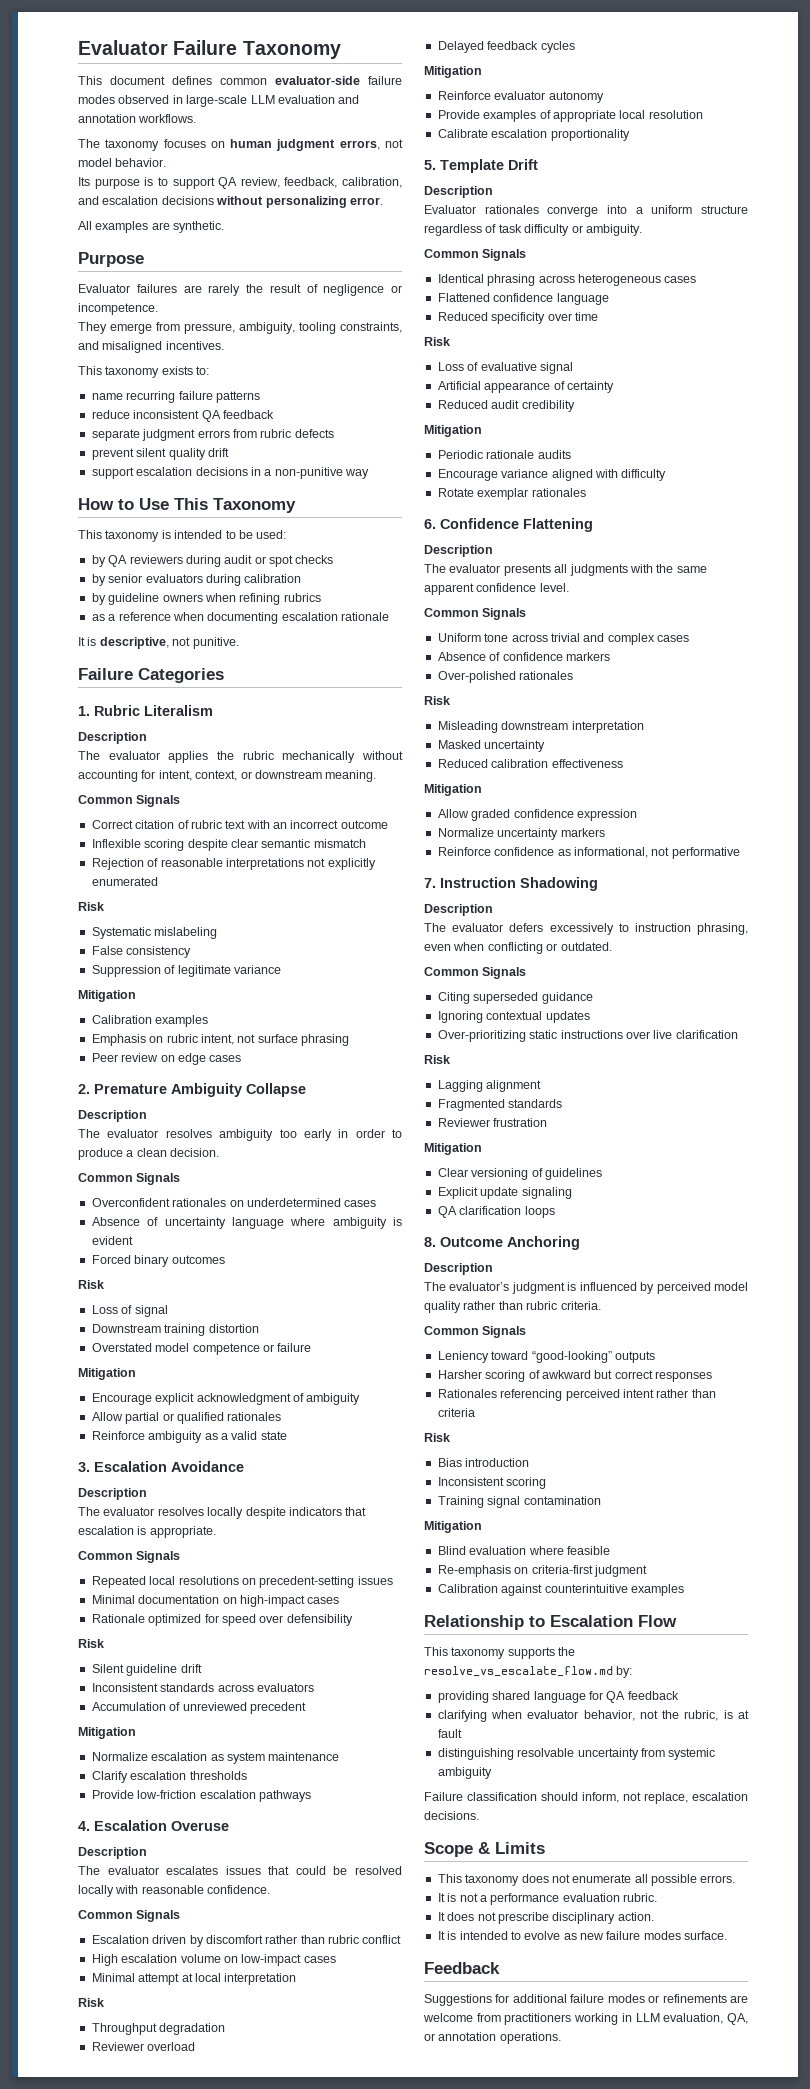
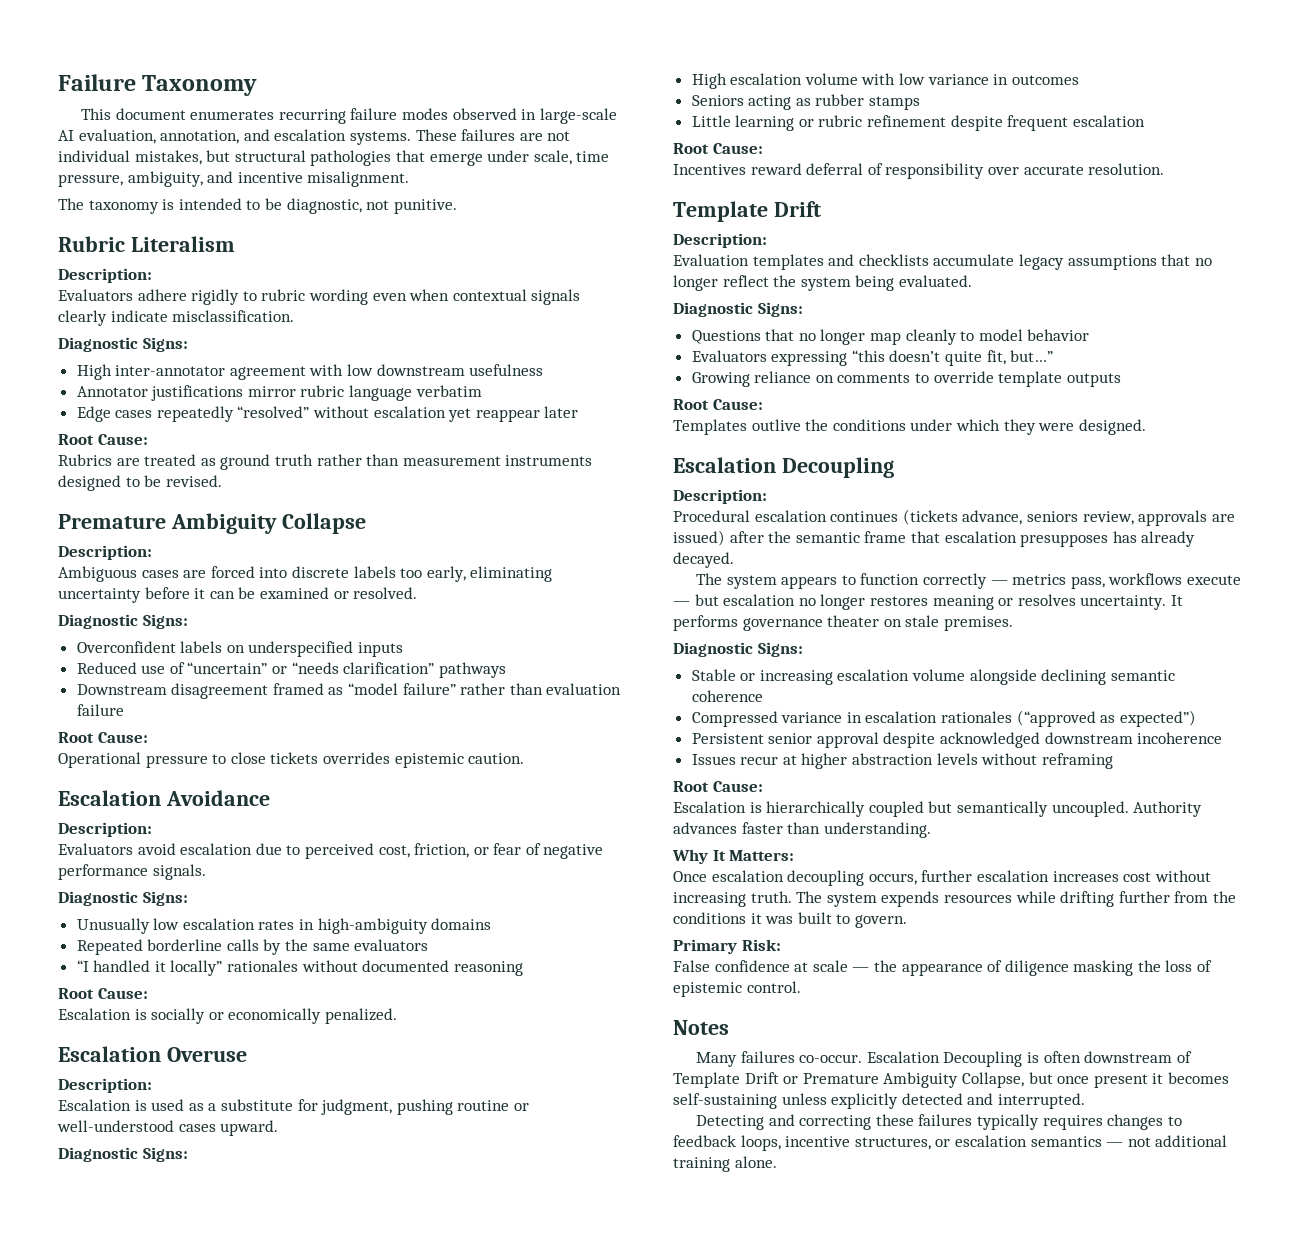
- Evaluator Failure Taxonomy
+ Failure Taxonomy
- This document defines common evaluator-side failure modes observed in large-scale LLM evaluation and annotation workflows.
- The taxonomy focuses on human judgment errors, not model behavior.
- Its purpose is to support QA review, feedback, calibration, and escalation decisions without personalizing error.
- All examples are synthetic.
- Purpose
- Evaluator failures are rarely the result of negligence or incompetence.
- They emerge from pressure, ambiguity, tooling constraints, and misaligned incentives.
- This taxonomy exists to:
- name recurring failure patterns
- reduce inconsistent QA feedback
- separate judgment errors from rubric defects
- prevent silent quality drift
- support escalation decisions in a non-punitive way
- How to Use This Taxonomy
- This taxonomy is intended to be used:
- by QA reviewers during audit or spot checks
- by senior evaluators during calibration
- by guideline owners when refining rubrics
- as a reference when documenting escalation rationale
- It is descriptive, not punitive.
+ This document enumerates recurring failure modes observed in large-scale AI evaluation, annotation, and escalation systems. These failures are not individual mistakes, but structural pathologies that emerge under scale, time pressure, ambiguity, and incentive misalignment.
+ The taxonomy is intended to be diagnostic, not punitive.
- Failure Categories
- 1. Rubric Literalism
- Description
- The evaluator applies the rubric mechanically without accounting for intent, context, or downstream meaning.
- Common Signals
- Correct citation of rubric text with an incorrect outcome
- Inflexible scoring despite clear semantic mismatch
- Rejection of reasonable interpretations not explicitly enumerated
- Risk
- Systematic mislabeling
- False consistency
- Suppression of legitimate variance
- Mitigation
- Calibration examples
- Emphasis on rubric intent, not surface phrasing
- Peer review on edge cases
- 2. Premature Ambiguity Collapse
- Description
- The evaluator resolves ambiguity too early in order to produce a clean decision.
- Common Signals
- Overconfident rationales on underdetermined cases
- Absence of uncertainty language where ambiguity is evident
- Forced binary outcomes
- Risk
- Loss of signal
- Downstream training distortion
- Overstated model competence or failure
- Mitigation
- Encourage explicit acknowledgment of ambiguity
- Allow partial or qualified rationales
- Reinforce ambiguity as a valid state
- 3. Escalation Avoidance
- Description
- The evaluator resolves locally despite indicators that escalation is appropriate.
- Common Signals
- Repeated local resolutions on precedent-setting issues
- Minimal documentation on high-impact cases
- Rationale optimized for speed over defensibility
- Risk
- Silent guideline drift
- Inconsistent standards across evaluators
- Accumulation of unreviewed precedent
- Mitigation
- Normalize escalation as system maintenance
- Clarify escalation thresholds
- Provide low-friction escalation pathways
- 4. Escalation Overuse
- Description
- The evaluator escalates issues that could be resolved locally with reasonable confidence.
- Common Signals
- Escalation driven by discomfort rather than rubric conflict
- High escalation volume on low-impact cases
- Minimal attempt at local interpretation
- Risk
- Throughput degradation
- Reviewer overload
- Delayed feedback cycles
- Mitigation
- Reinforce evaluator autonomy
- Provide examples of appropriate local resolution
- Calibrate escalation proportionality
- 5. Template Drift
- Description
- Evaluator rationales converge into a uniform structure regardless of task difficulty or ambiguity.
- Common Signals
- Identical phrasing across heterogeneous cases
- Flattened confidence language
- Reduced specificity over time
- Risk
- Loss of evaluative signal
- Artificial appearance of certainty
- Reduced audit credibility
- Mitigation
- Periodic rationale audits
- Encourage variance aligned with difficulty
- Rotate exemplar rationales
- 6. Confidence Flattening
- Description
- The evaluator presents all judgments with the same apparent confidence level.
- Common Signals
- Uniform tone across trivial and complex cases
- Absence of confidence markers
- Over-polished rationales
- Risk
- Misleading downstream interpretation
- Masked uncertainty
- Reduced calibration effectiveness
- Mitigation
- Allow graded confidence expression
- Normalize uncertainty markers
- Reinforce confidence as informational, not performative
- 7. Instruction Shadowing
- Description
- The evaluator defers excessively to instruction phrasing, even when conflicting or outdated.
- Common Signals
- Citing superseded guidance
- Ignoring contextual updates
- Over-prioritizing static instructions over live clarification
- Risk
- Lagging alignment
- Fragmented standards
- Reviewer frustration
- Mitigation
- Clear versioning of guidelines
- Explicit update signaling
- QA clarification loops
- 8. Outcome Anchoring
- Description
- The evaluator’s judgment is influenced by perceived model quality rather than rubric criteria.
- Common Signals
- Leniency toward “good-looking” outputs
- Harsher scoring of awkward but correct responses
- Rationales referencing perceived intent rather than criteria
- Risk
- Bias introduction
- Inconsistent scoring
- Training signal contamination
- Mitigation
- Blind evaluation where feasible
- Re-emphasis on criteria-first judgment
- Calibration against counterintuitive examples
- Relationship to Escalation Flow
- This taxonomy supports the resolve_vs_escalate_flow.md by:
- providing shared language for QA feedback
- clarifying when evaluator behavior, not the rubric, is at fault
- distinguishing resolvable uncertainty from systemic ambiguity
- Failure classification should inform, not replace, escalation decisions.
- Scope & Limits
- This taxonomy does not enumerate all possible errors.
- It is not a performance evaluation rubric.
- It does not prescribe disciplinary action.
- It is intended to evolve as new failure modes surface.
- Feedback
- Suggestions for additional failure modes or refinements are welcome from practitioners working in LLM evaluation, QA, or annotation operations.
+ Rubric Literalism
+ Description:
+ Evaluators adhere rigidly to rubric wording even when contextual signals clearly indicate misclassification.
+ Diagnostic Signs:
+ High inter-annotator agreement with low downstream usefulness
+ Annotator justifications mirror rubric language verbatim
+ Edge cases repeatedly “resolved” without escalation yet reappear later
+ Root Cause:
+ Rubrics are treated as ground truth rather than measurement instruments designed to be revised.
+ Premature Ambiguity Collapse
+ Description:
+ Ambiguous cases are forced into discrete labels too early, eliminating uncertainty before it can be examined or resolved.
+ Diagnostic Signs:
+ Overconfident labels on underspecified inputs
+ Reduced use of “uncertain” or “needs clarification” pathways
+ Downstream disagreement framed as “model failure” rather than evaluation failure
+ Root Cause:
+ Operational pressure to close tickets overrides epistemic caution.
+ Escalation Avoidance
+ Description:
+ Evaluators avoid escalation due to perceived cost, friction, or fear of negative performance signals.
+ Diagnostic Signs:
+ Unusually low escalation rates in high-ambiguity domains
+ Repeated borderline calls by the same evaluators
+ “I handled it locally” rationales without documented reasoning
+ Root Cause:
+ Escalation is socially or economically penalized.
+ Escalation Overuse
+ Description:
+ Escalation is used as a substitute for judgment, pushing routine or well-understood cases upward.
+ Diagnostic Signs:
+ High escalation volume with low variance in outcomes
+ Seniors acting as rubber stamps
+ Little learning or rubric refinement despite frequent escalation
+ Root Cause:
+ Incentives reward deferral of responsibility over accurate resolution.
+ Template Drift
+ Description:
+ Evaluation templates and checklists accumulate legacy assumptions that no longer reflect the system being evaluated.
+ Diagnostic Signs:
+ Questions that no longer map cleanly to model behavior
+ Evaluators expressing “this doesn’t quite fit, but…”
+ Growing reliance on comments to override template outputs
+ Root Cause:
+ Templates outlive the conditions under which they were designed.
+ Escalation Decoupling
+ Description:
+ Procedural escalation continues (tickets advance, seniors review, approvals are issued) after the semantic frame that escalation presupposes has already decayed.
+ The system appears to function correctly — metrics pass, workflows execute — but escalation no longer restores meaning or resolves uncertainty. It performs governance theater on stale premises.
+ Diagnostic Signs:
+ Stable or increasing escalation volume alongside declining semantic coherence
+ Compressed variance in escalation rationales (“approved as expected”)
+ Persistent senior approval despite acknowledged downstream incoherence
+ Issues recur at higher abstraction levels without reframing
+ Root Cause:
+ Escalation is hierarchically coupled but semantically uncoupled. Authority advances faster than understanding.
+ Why It Matters:
+ Once escalation decoupling occurs, further escalation increases cost without increasing truth. The system expends resources while drifting further from the conditions it was built to govern.
+ Primary Risk:
+ False confidence at scale — the appearance of diligence masking the loss of epistemic control.
+ Notes
+ Many failures co-occur. Escalation Decoupling is often downstream of Template Drift or Premature Ambiguity Collapse, but once present it becomes self-sustaining unless explicitly detected and interrupted.
+ Detecting and correcting these failures typically requires changes to feedback loops, incentive structures, or escalation semantics — not additional training alone.

